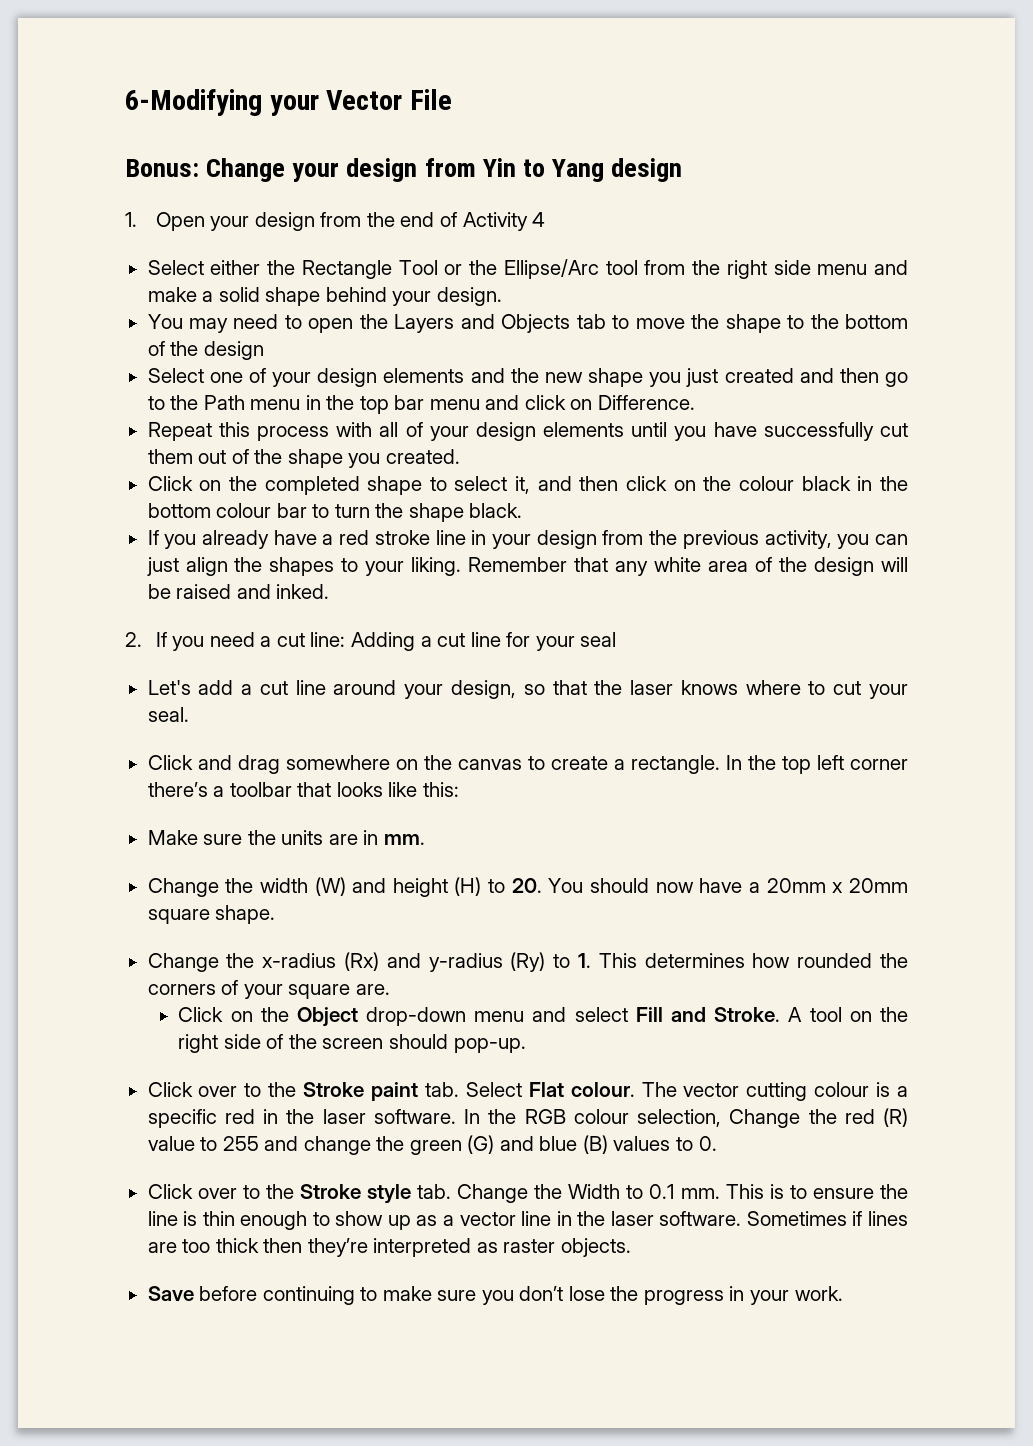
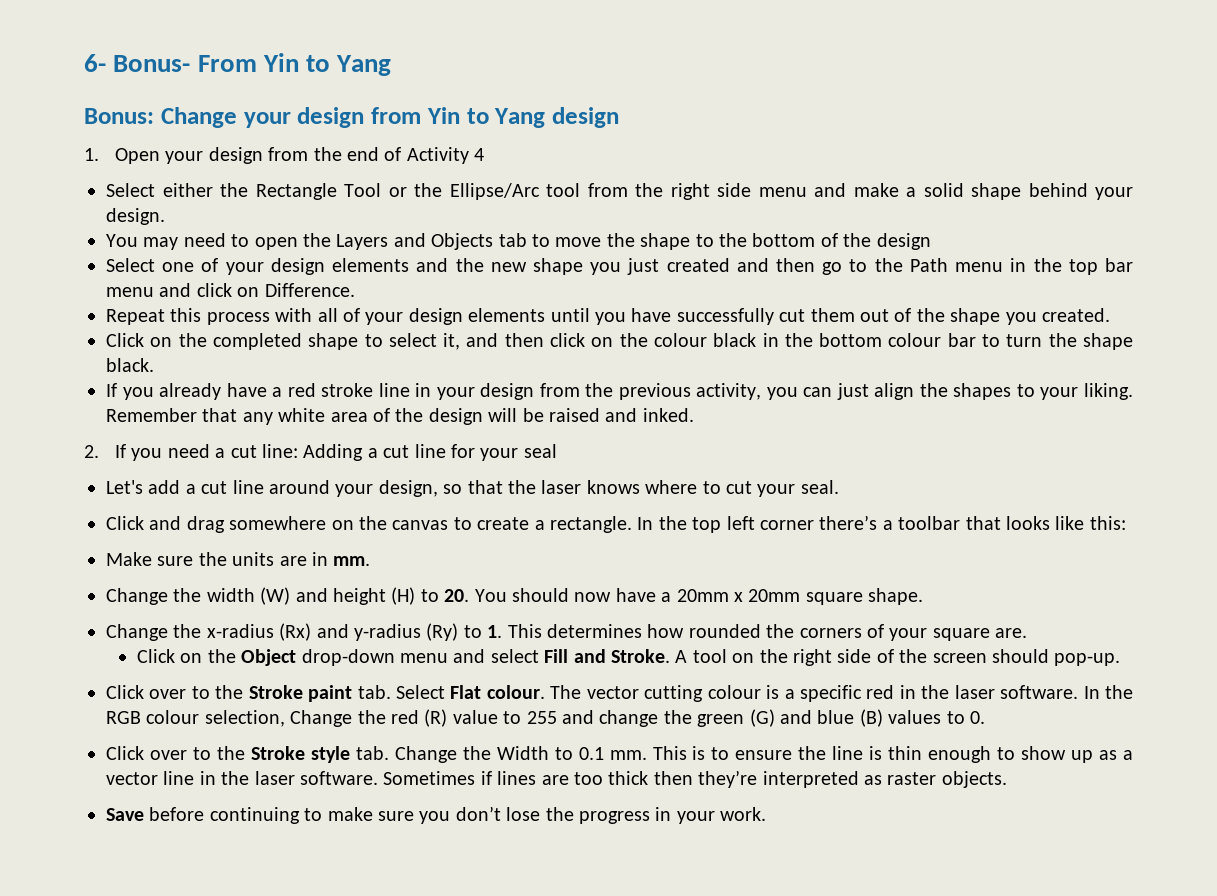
- 6-Modifying your Vector File
+ 6- Bonus- From Yin to Yang

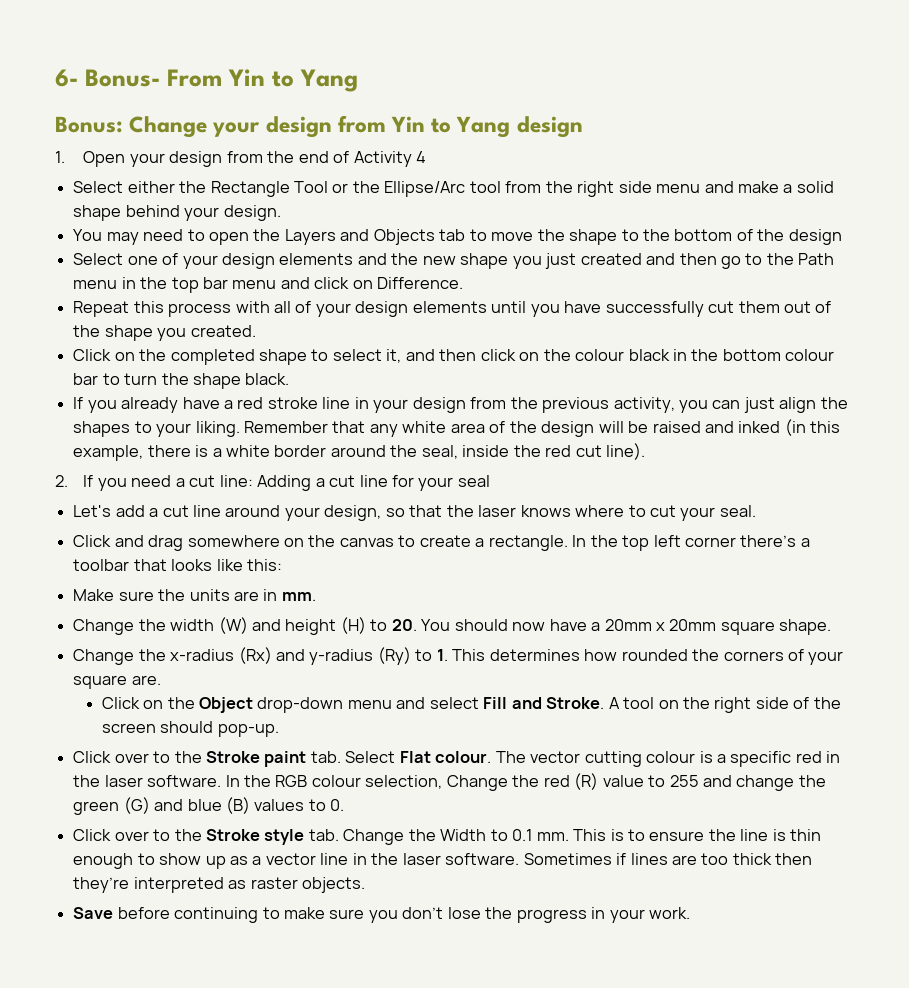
- Remember that any white area of the design will be raised and inked.
+ Remember that any white area of the design will be raised and inked (in this example, there is a white border around the seal, inside the red cut line).

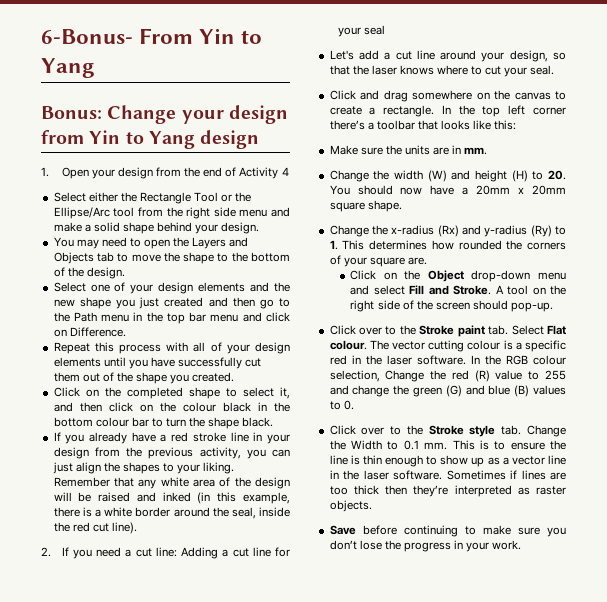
- 6- Bonus- From Yin to Yang
+ 6-Bonus- From Yin to Yang
- You may need to open the Layers and Objects tab to move the shape to the bottom of the design
+ You may need to open the Layers and Objects tab to move the shape to the bottom of the design.

